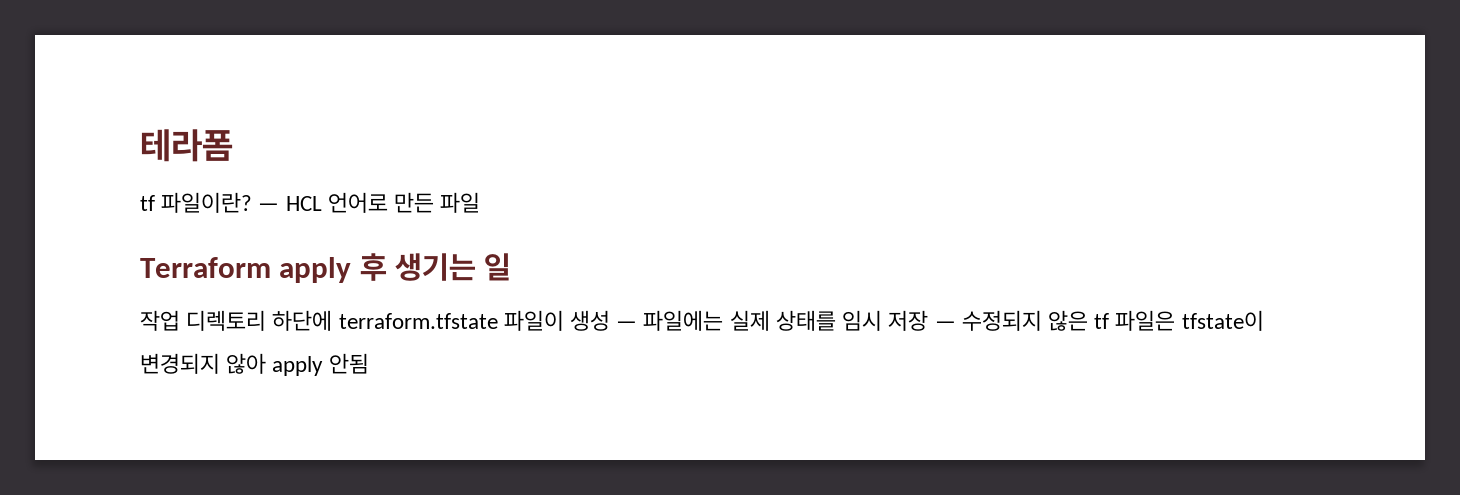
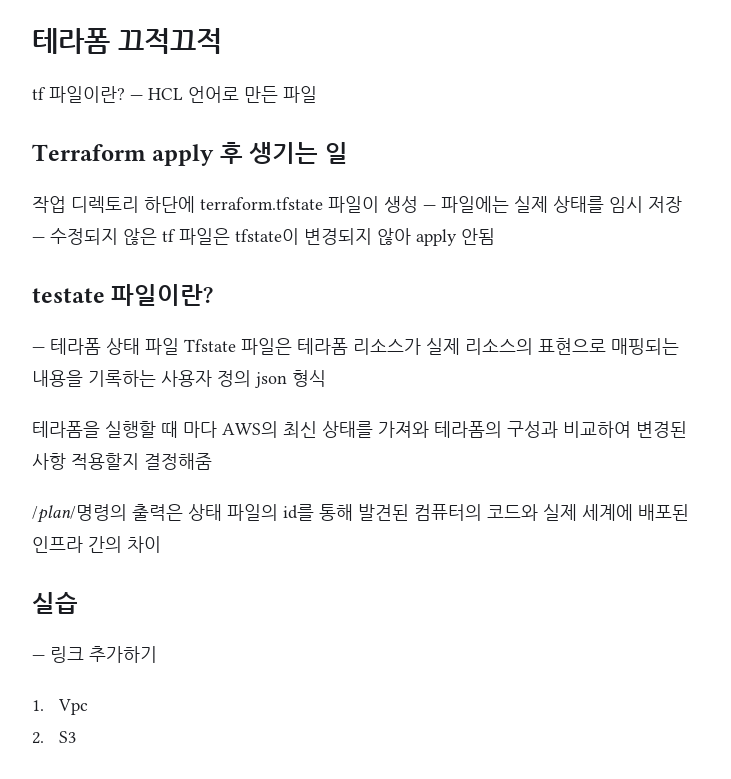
- 테라폼
+ 테라폼 끄적끄적
+ testate 파일이란?
+ — 테라폼 상태 파일 Tfstate 파일은 테라폼 리소스가 실제 리소스의 표현으로 매핑되는 내용을 기록하는 사용자 정의 json 형식
+ 테라폼을 실행할 때 마다 AWS의 최신 상태를 가져와 테라폼의 구성과 비교하여 변경된 사항 적용할지 결정해줌
+ /plan/명령의 출력은 상태 파일의 id를 통해 발견된 컴퓨터의 코드와 실제 세계에 배포된 인프라 간의 차이
+ 실습
+ — 링크 추가하기
+ 1. Vpc
+ 2. S3

